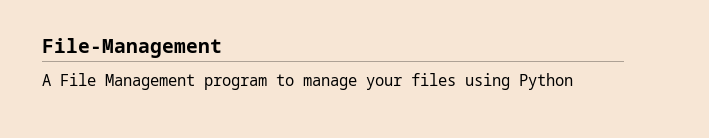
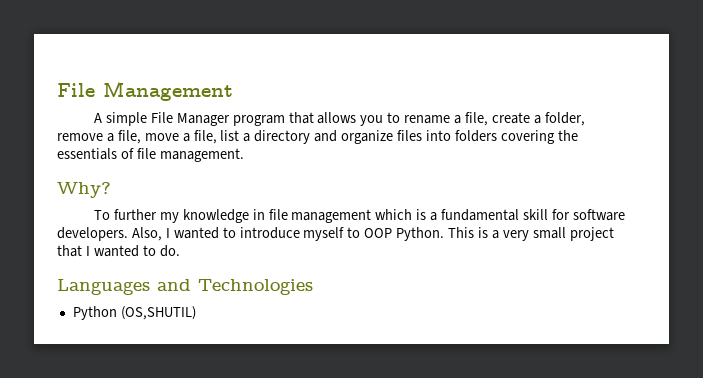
- File-Management
+ File Management
- A File Management program to manage your files using Python
+ A simple File Manager program that allows you to rename a file, create a folder, remove a file, move a file, list a directory and organize files into folders covering the essentials of file management.
+ Why?
+ To further my knowledge in file management which is a fundamental skill for software developers. Also, I wanted to introduce myself to OOP Python. This is a very small project that I wanted to do.
+ Languages and Technologies
+ Python (OS,SHUTIL)

